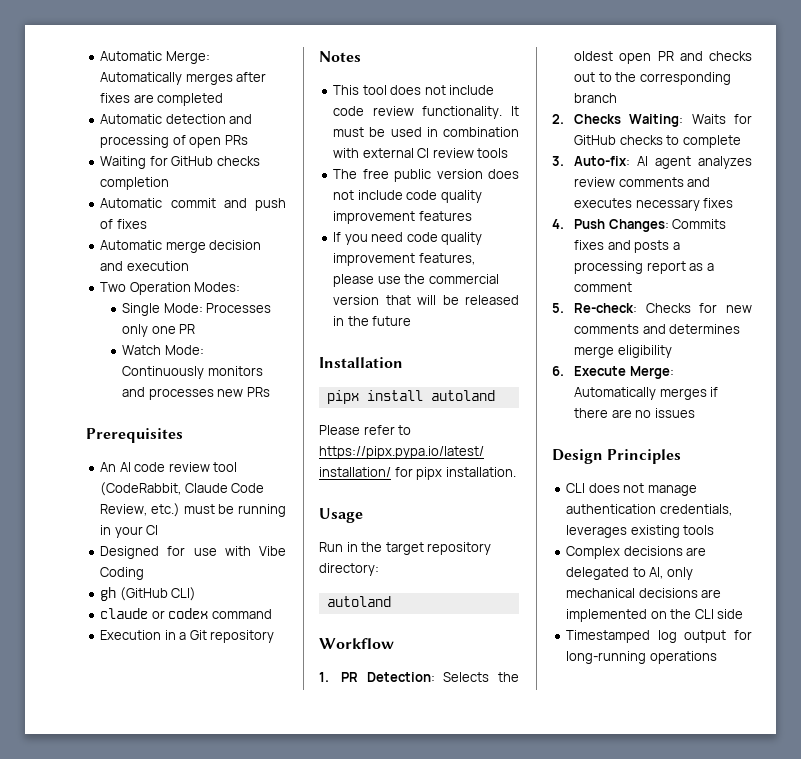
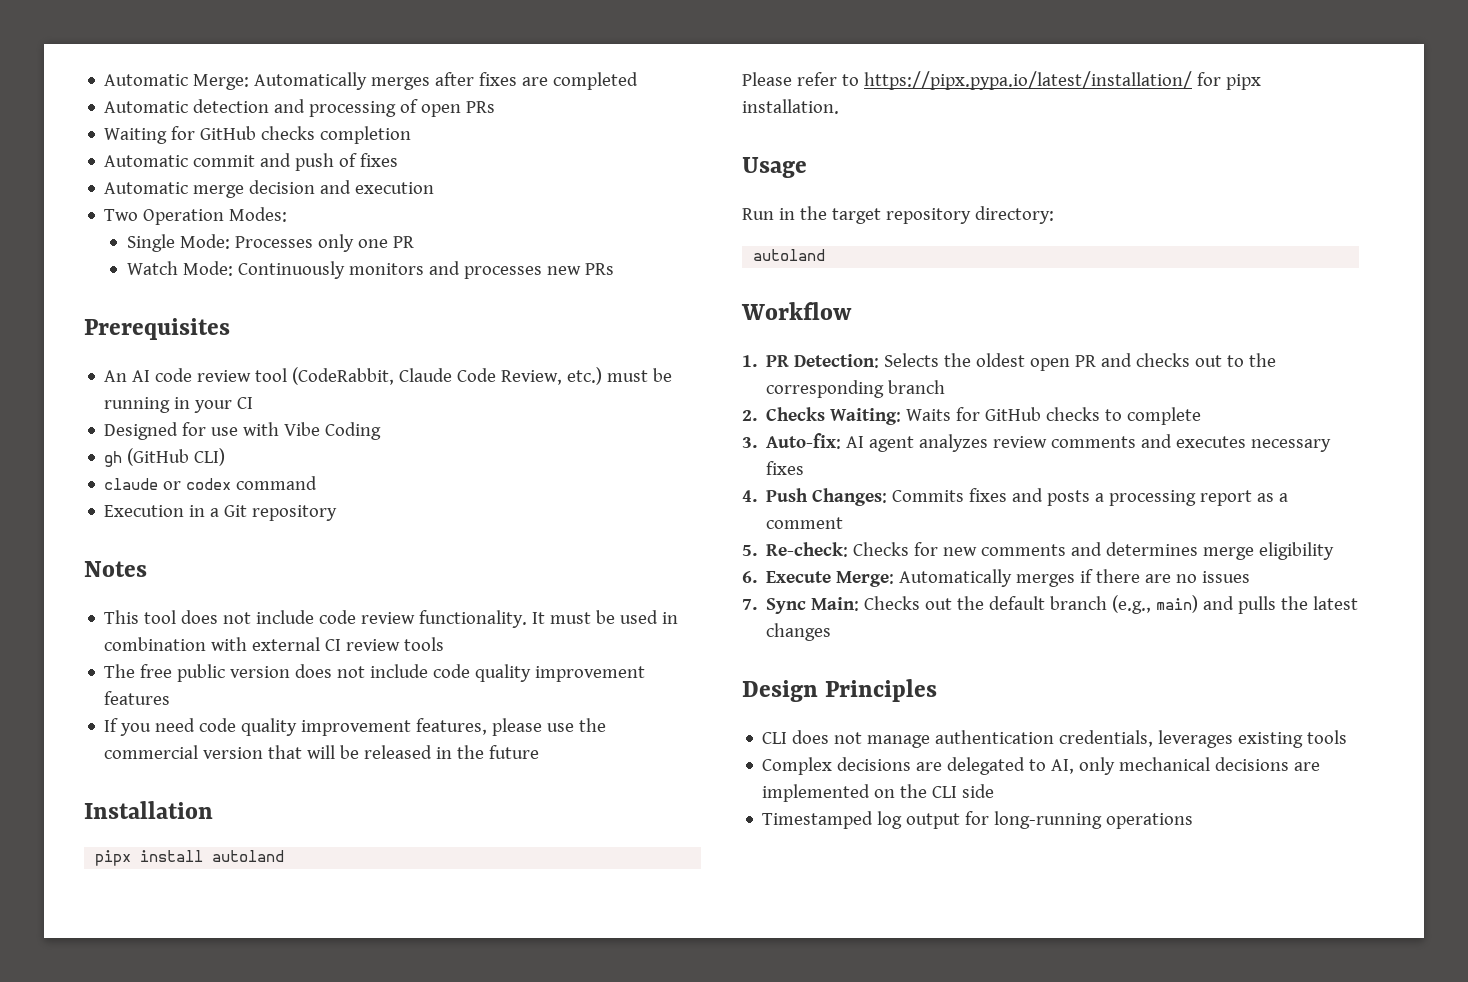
+ 7. Sync Main: Checks out the default branch (e.g., main) and pulls the latest changes

